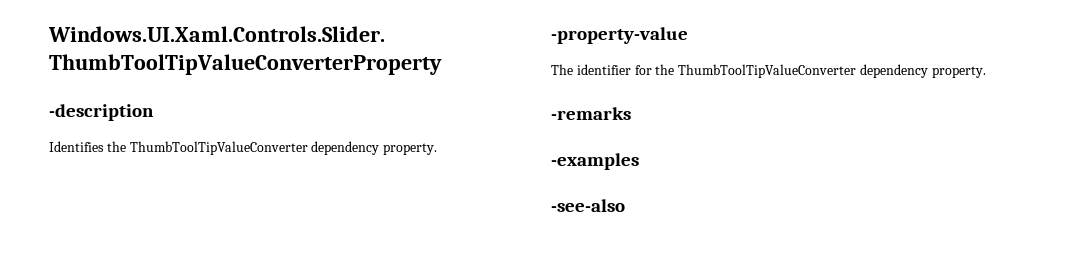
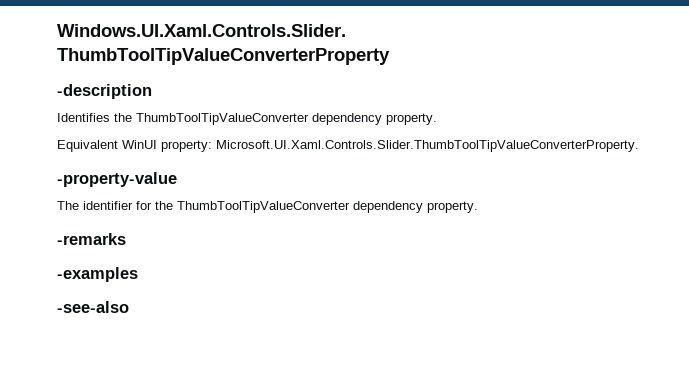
+ Equivalent WinUI property: Microsoft.UI.Xaml.Controls.Slider.ThumbToolTipValueConverterProperty.

